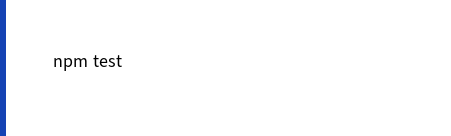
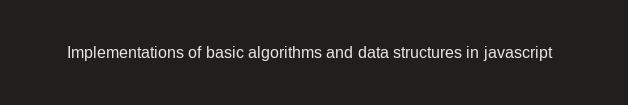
- npm test
+ Implementations of basic algorithms and data structures in javascript

